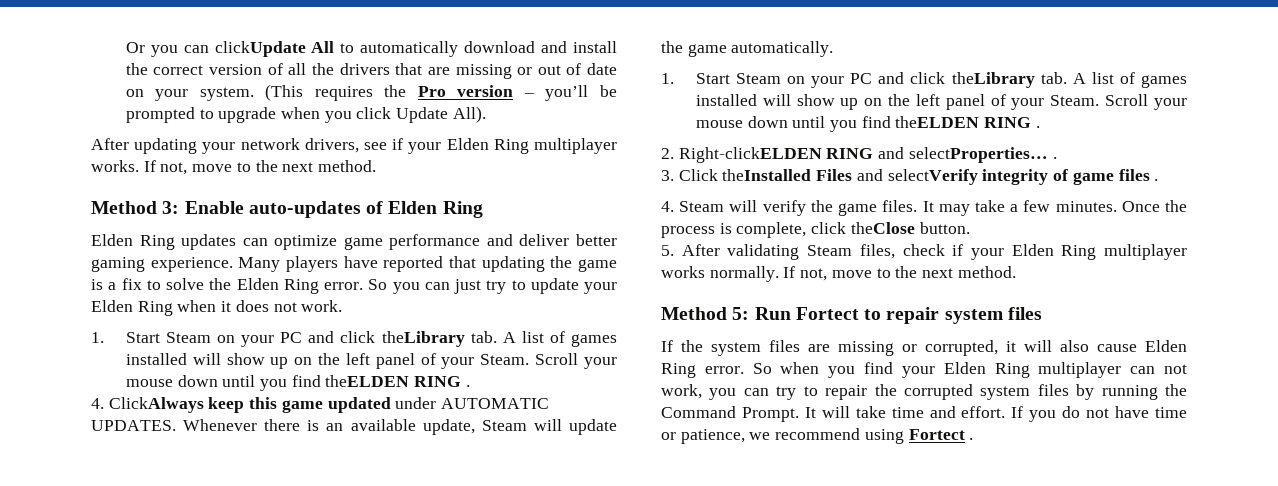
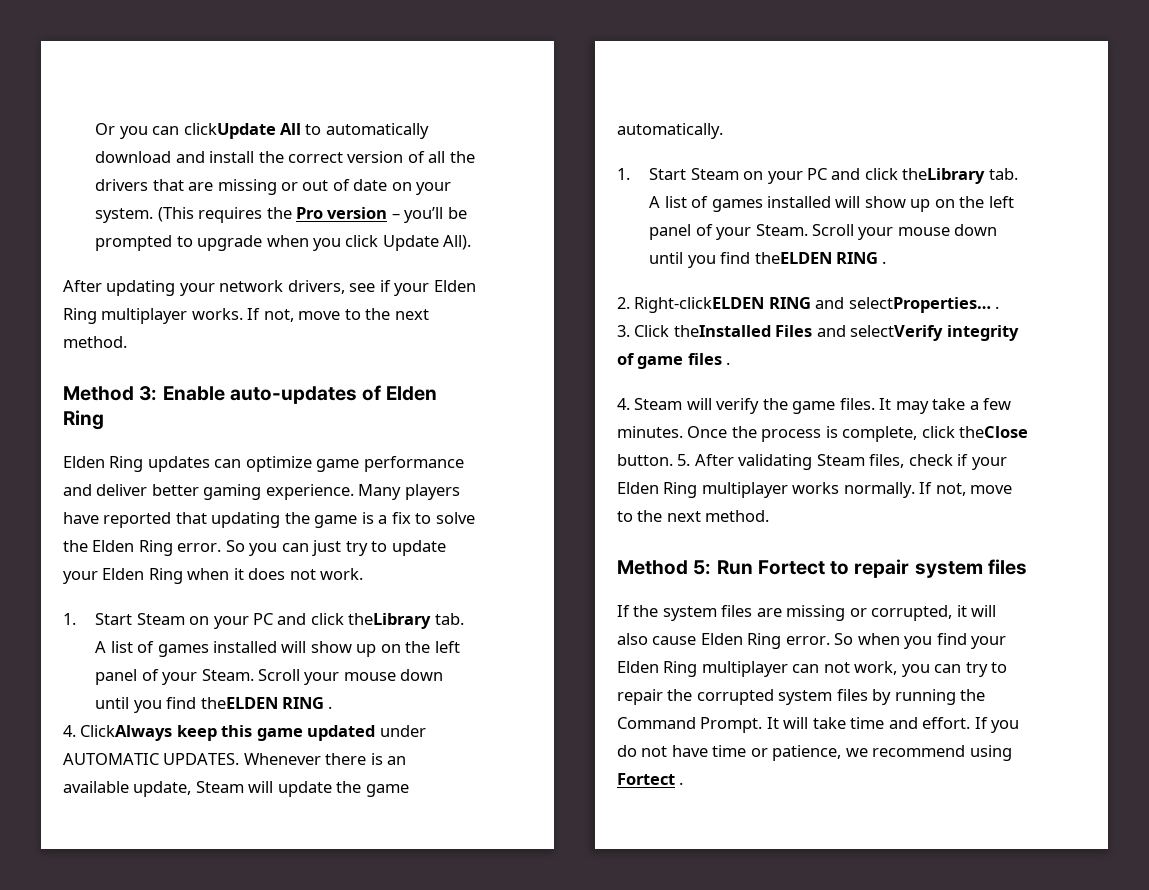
- Once the process is complete, click theClose button.
- 5. After validating Steam files, check if your Elden Ring multiplayer works normally.
+ Once the process is complete, click theClose button. 5. After validating Steam files, check if your Elden Ring multiplayer works normally.

